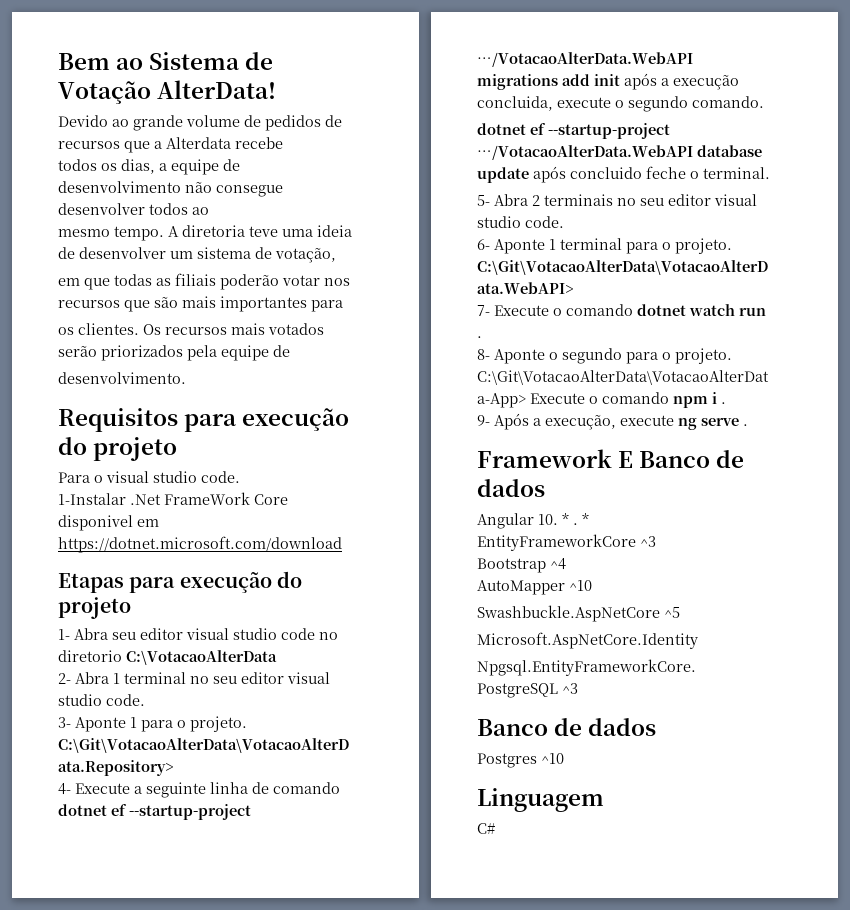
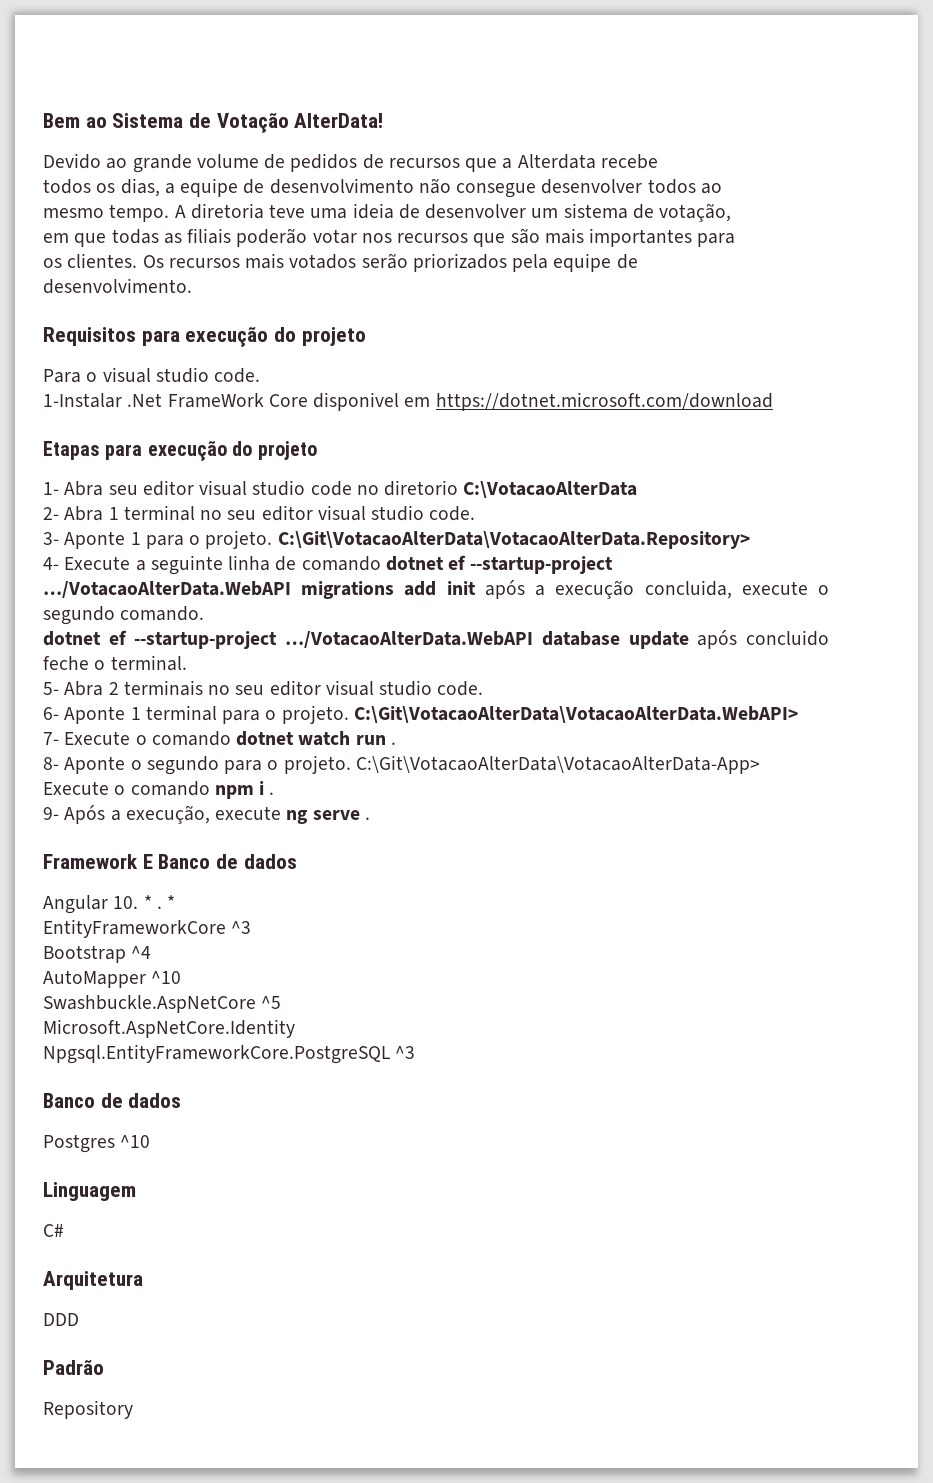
+ Arquitetura
+ DDD
+ Padrão
+ Repository

